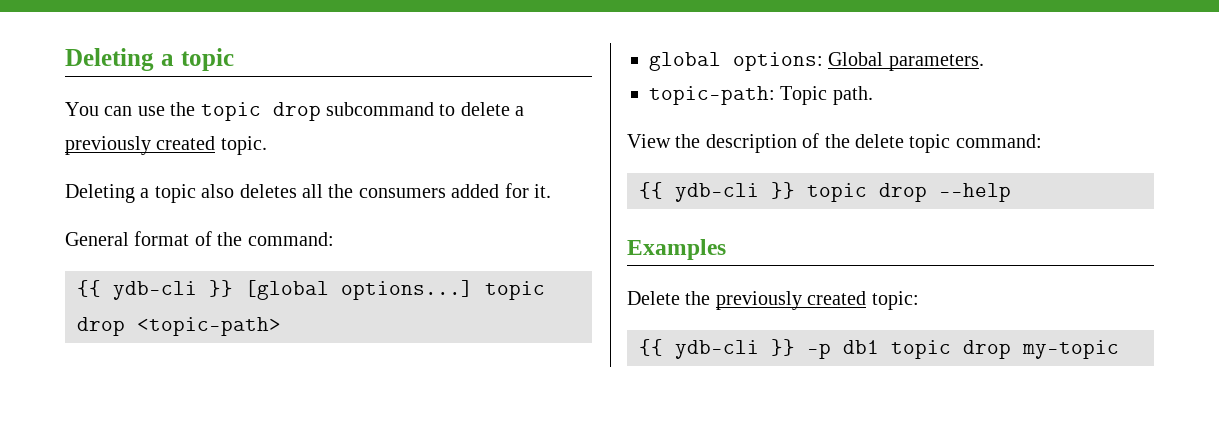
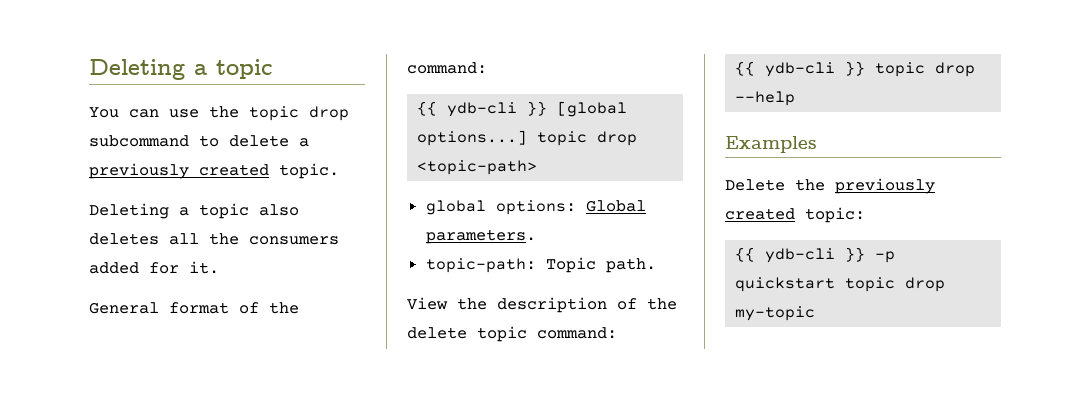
- {{ ydb-cli }} -p db1 topic drop my-topic
+ {{ ydb-cli }} -p quickstart topic drop my-topic

